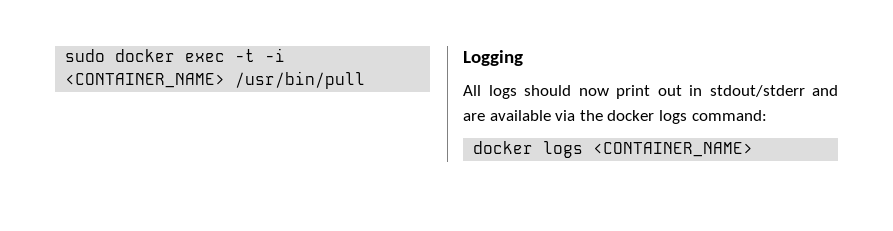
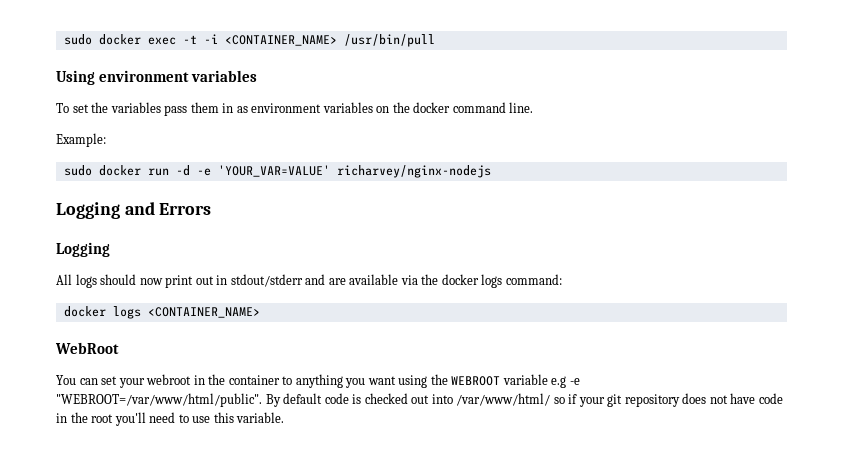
+ Using environment variables
+ To set the variables pass them in as environment variables on the docker command line.
+ Example:
+ sudo docker run -d -e 'YOUR_VAR=VALUE' richarvey/nginx-nodejs
+ Logging and Errors
+ WebRoot
+ You can set your webroot in the container to anything you want using the WEBROOT variable e.g -e "WEBROOT=/var/www/html/public". By default code is checked out into /var/www/html/ so if your git repository does not have code in the root you'll need to use this variable.

